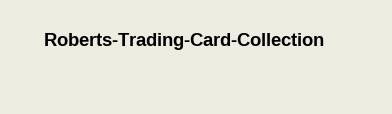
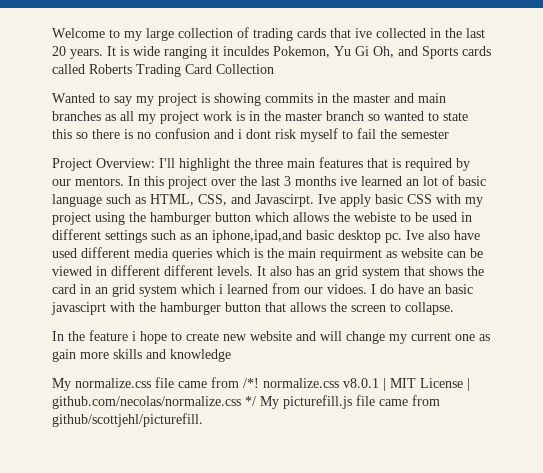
- Roberts-Trading-Card-Collection
+ Welcome to my large collection of trading cards that ive collected in the last 20 years. It is wide ranging it inculdes Pokemon, Yu Gi Oh, and Sports cards called Roberts Trading Card Collection
+ Wanted to say my project is showing commits in the master and main branches as all my project work is in the master branch so wanted to state this so there is no confusion and i dont risk myself to fail the semester
+ Project Overview: I'll highlight the three main features that is required by our mentors. In this project over the last 3 months ive learned an lot of basic language such as HTML, CSS, and Javascirpt. Ive apply basic CSS with my project using the hamburger button which allows the webiste to be used in different settings such as an iphone,ipad,and basic desktop pc. Ive also have used different media queries which is the main requirment as website can be viewed in different different levels. It also has an grid system that shows the card in an grid system which i learned from our vidoes. I do have an basic javasciprt with the hamburger button that allows the screen to collapse.
+ In the feature i hope to create new website and will change my current one as gain more skills and knowledge
+ My normalize.css file came from /*! normalize.css v8.0.1 | MIT License | github.com/necolas/normalize.css */ My picturefill.js file came from github/scottjehl/picturefill.

